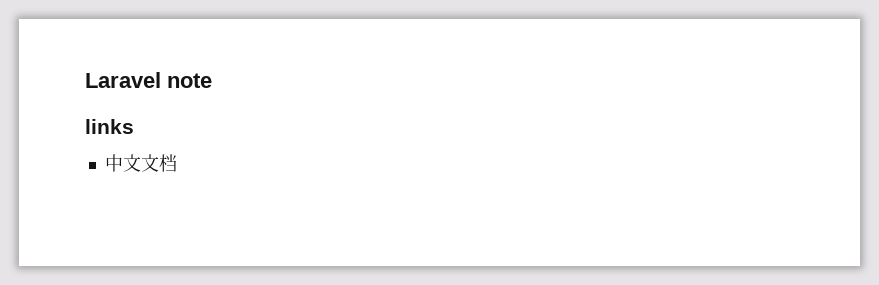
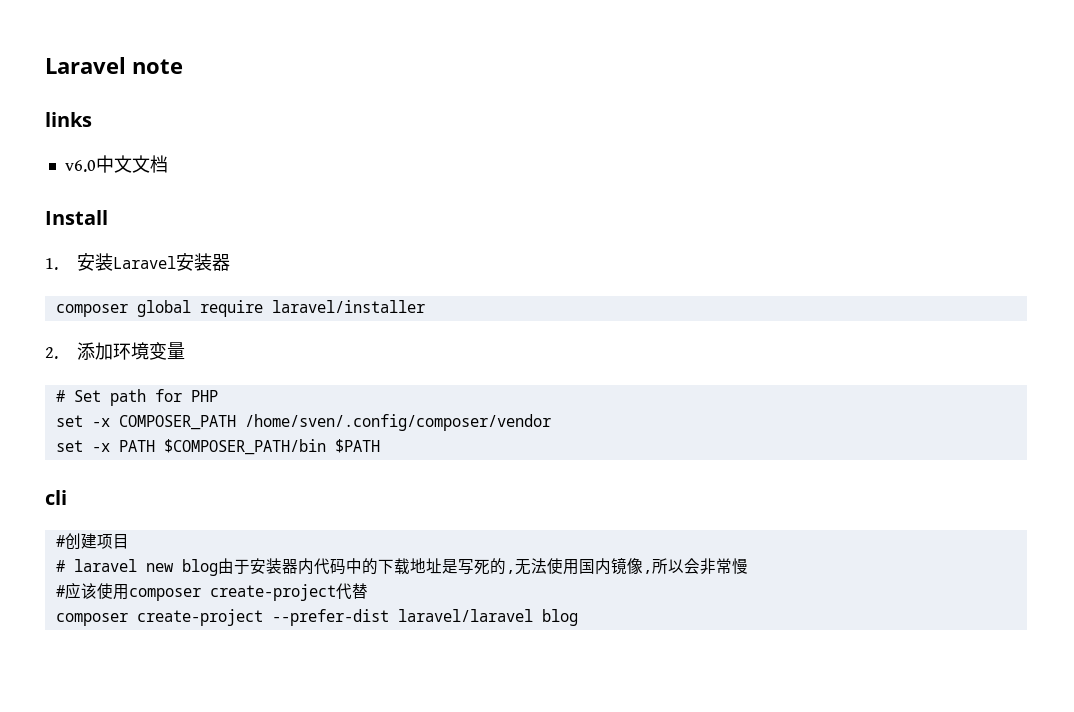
- 中文文档
+ v6.0中文文档
+ Install
+ 1.安装Laravel安装器
+ composer global require laravel/installer
+ 2.添加环境变量
+ # Set path for PHP
+ set -x COMPOSER_PATH /home/sven/.config/composer/vendor
+ set -x PATH $COMPOSER_PATH/bin $PATH
+ cli
+ #创建项目
+ # laravel new blog由于安装器内代码中的下载地址是写死的,无法使用国内镜像,所以会非常慢
+ #应该使用composer create-project代替
+ composer create-project --prefer-dist laravel/laravel blog

